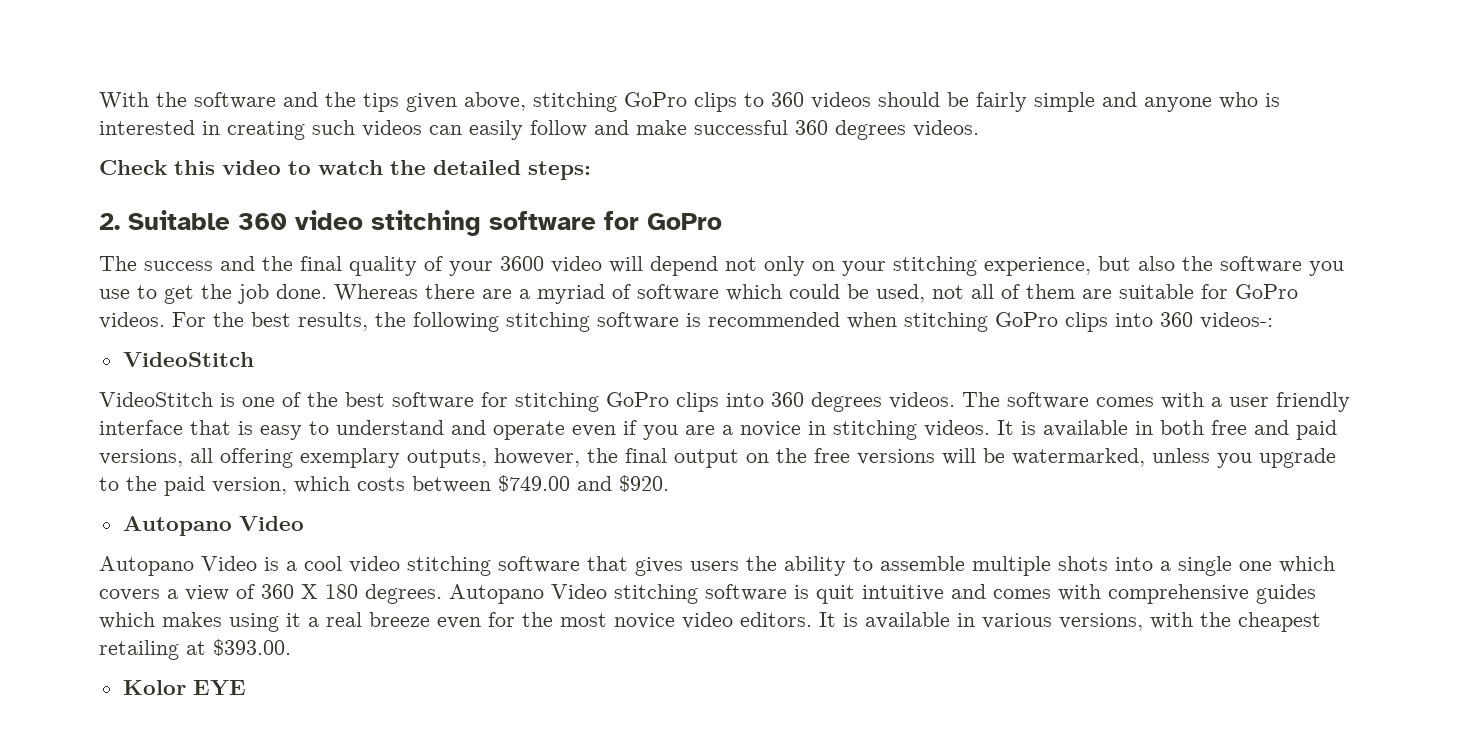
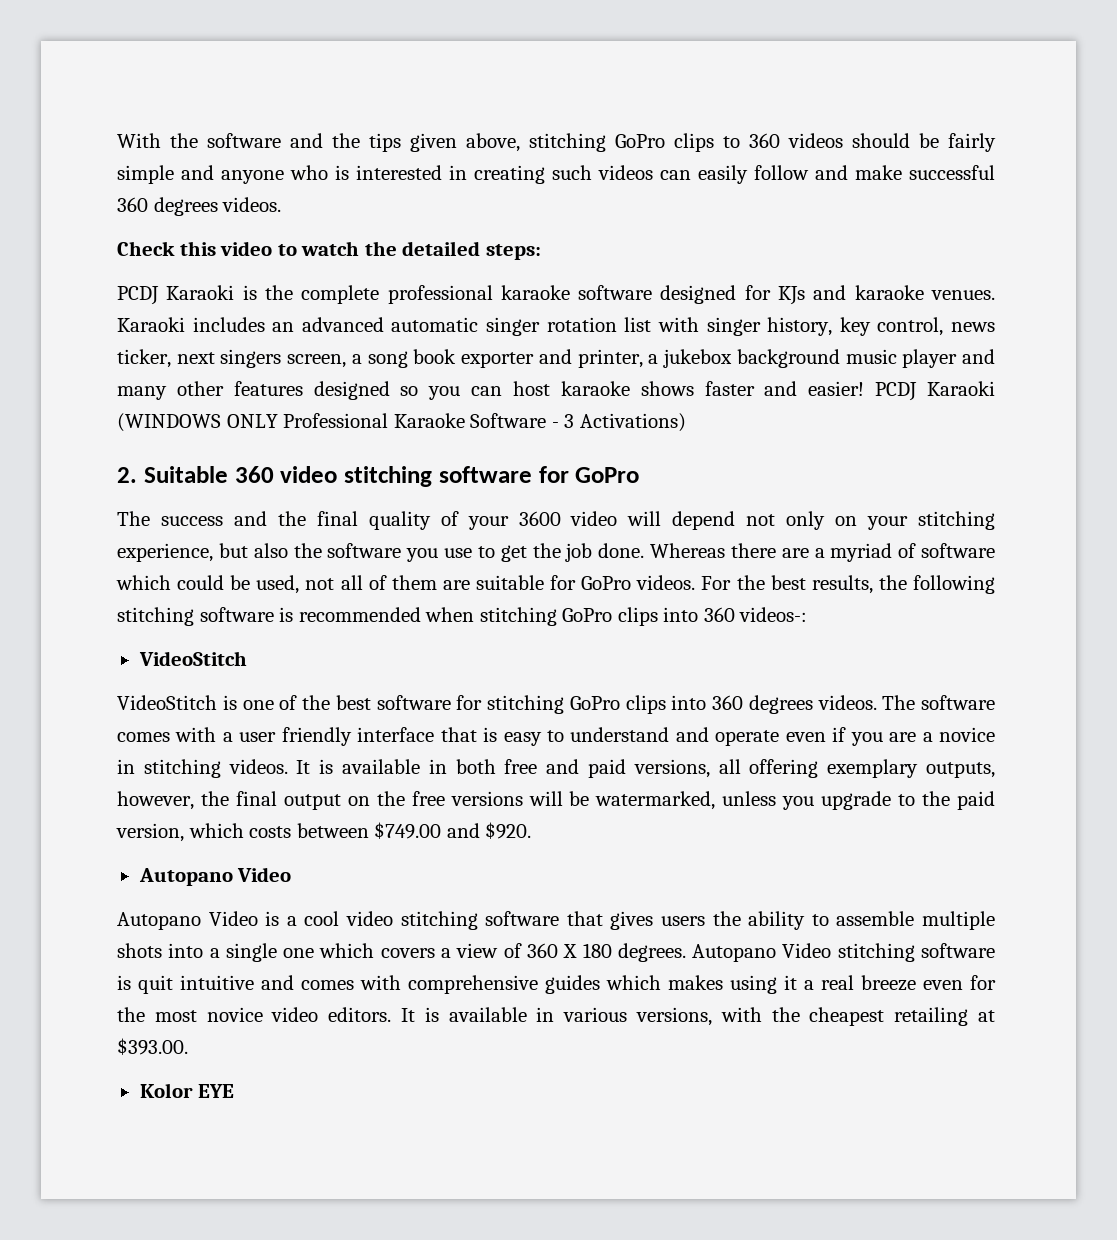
+ PCDJ Karaoki is the complete professional karaoke software designed for KJs and karaoke venues. Karaoki includes an advanced automatic singer rotation list with singer history, key control, news ticker, next singers screen, a song book exporter and printer, a jukebox background music player and many other features designed so you can host karaoke shows faster and easier! PCDJ Karaoki (WINDOWS ONLY Professional Karaoke Software - 3 Activations)

